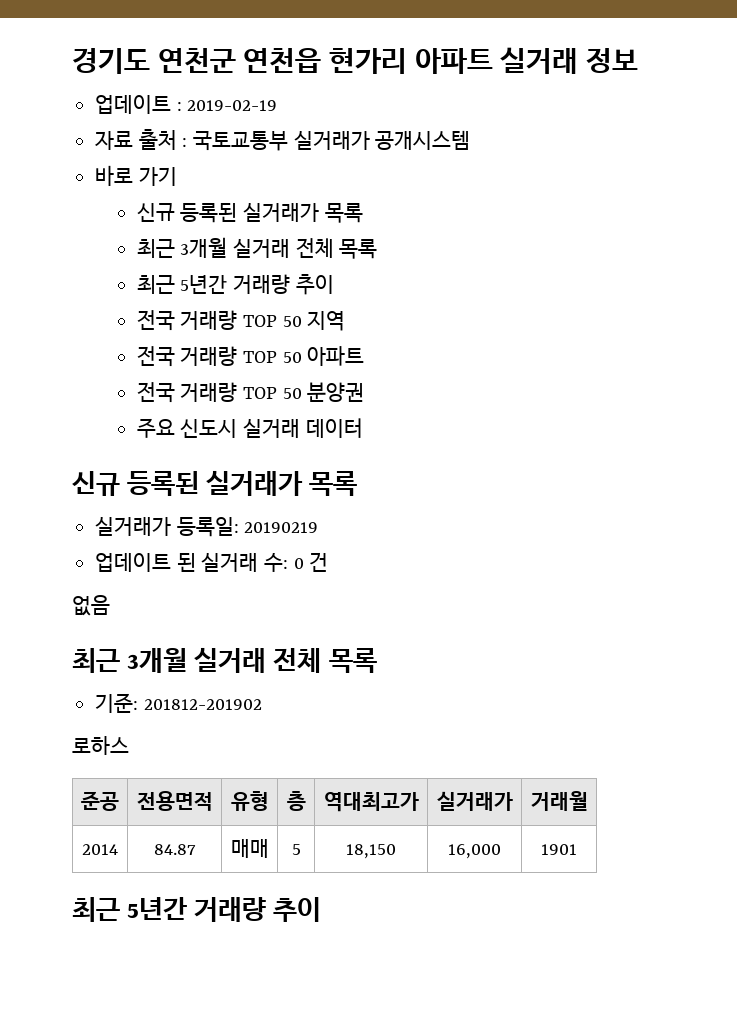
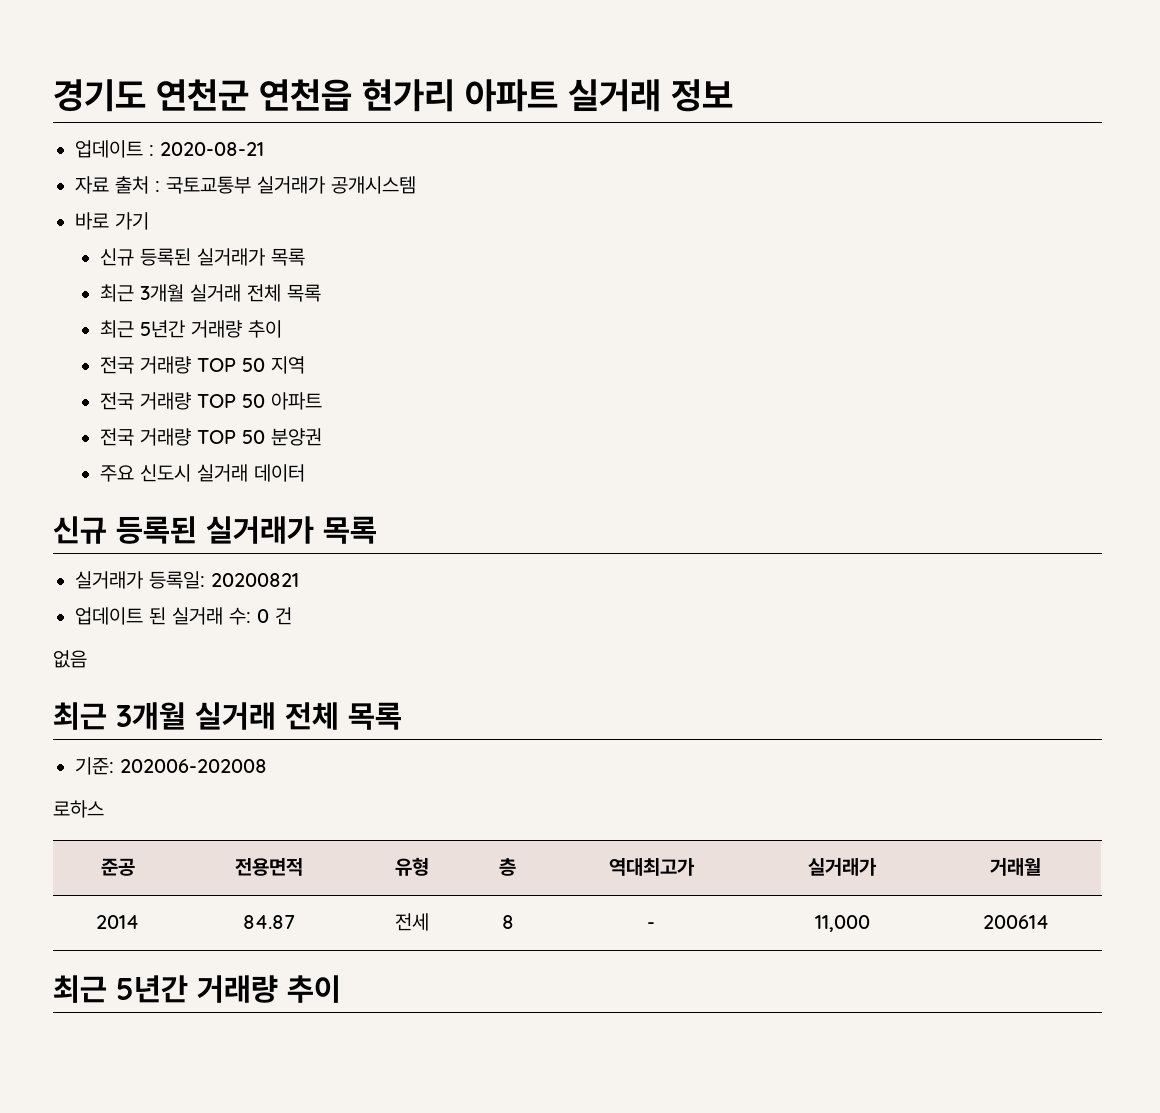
- 업데이트 : 2019-02-19
+ 업데이트 : 2020-08-21
- 실거래가 등록일: 20190219
+ 실거래가 등록일: 20200821
- 기준: 201812-201902
+ 기준: 202006-202008
- 2014 | 84.87 | 매매 | 5 | 18,150 | 16,000 | 1901
+ 2014 | 84.87 | 전세 | 8 | - | 11,000 | 200614

